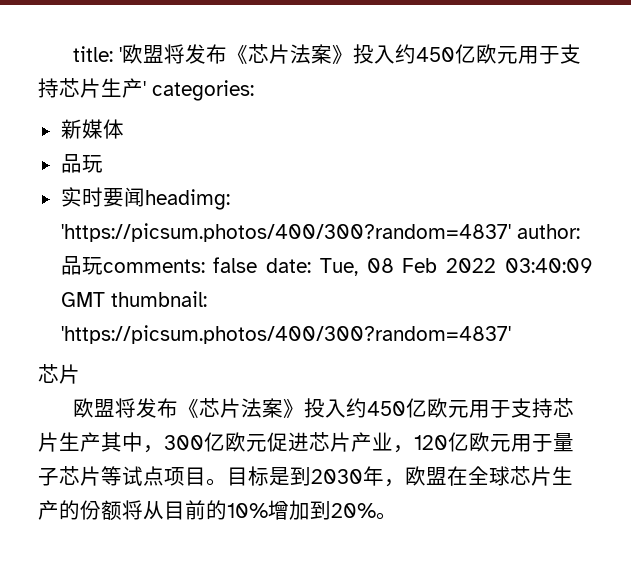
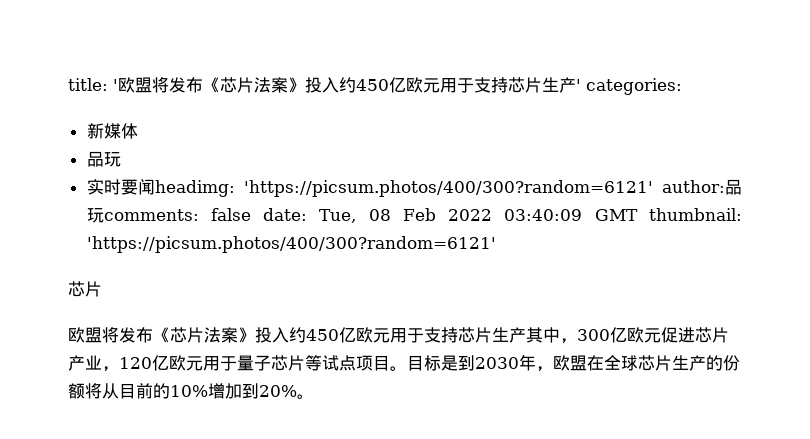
- 实时要闻headimg: 'https://picsum.photos/400/300?random=4837' author:品玩comments: false date: Tue, 08 Feb 2022 03:40:09 GMT thumbnail: 'https://picsum.photos/400/300?random=4837'
+ 实时要闻headimg: 'https://picsum.photos/400/300?random=6121' author:品玩comments: false date: Tue, 08 Feb 2022 03:40:09 GMT thumbnail: 'https://picsum.photos/400/300?random=6121'

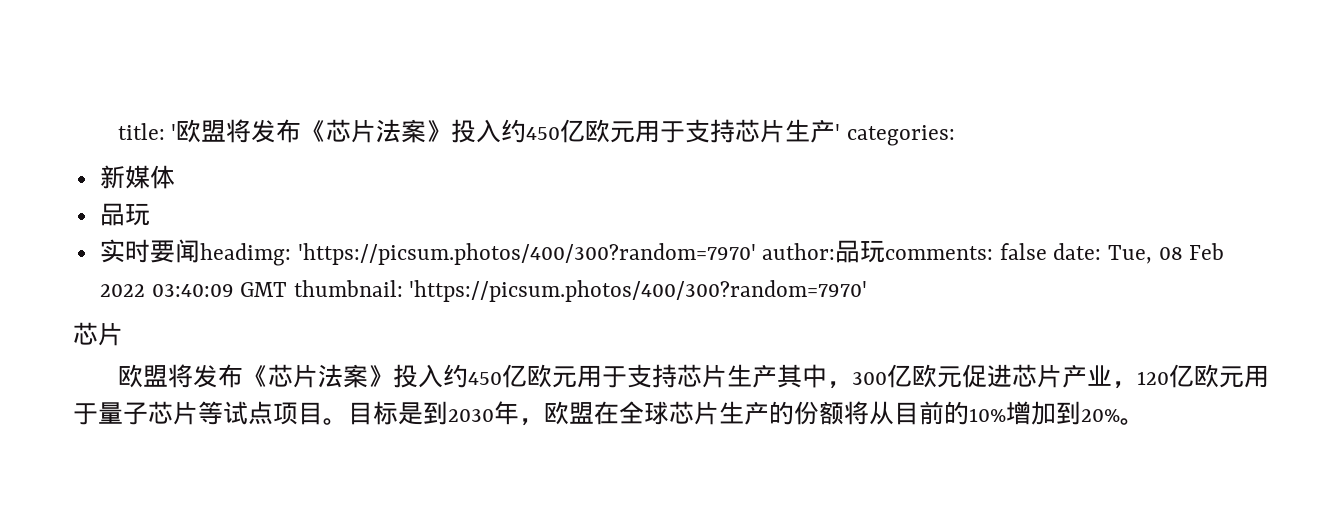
- 实时要闻headimg: 'https://picsum.photos/400/300?random=6121' author:品玩comments: false date: Tue, 08 Feb 2022 03:40:09 GMT thumbnail: 'https://picsum.photos/400/300?random=6121'
+ 实时要闻headimg: 'https://picsum.photos/400/300?random=7970' author:品玩comments: false date: Tue, 08 Feb 2022 03:40:09 GMT thumbnail: 'https://picsum.photos/400/300?random=7970'

